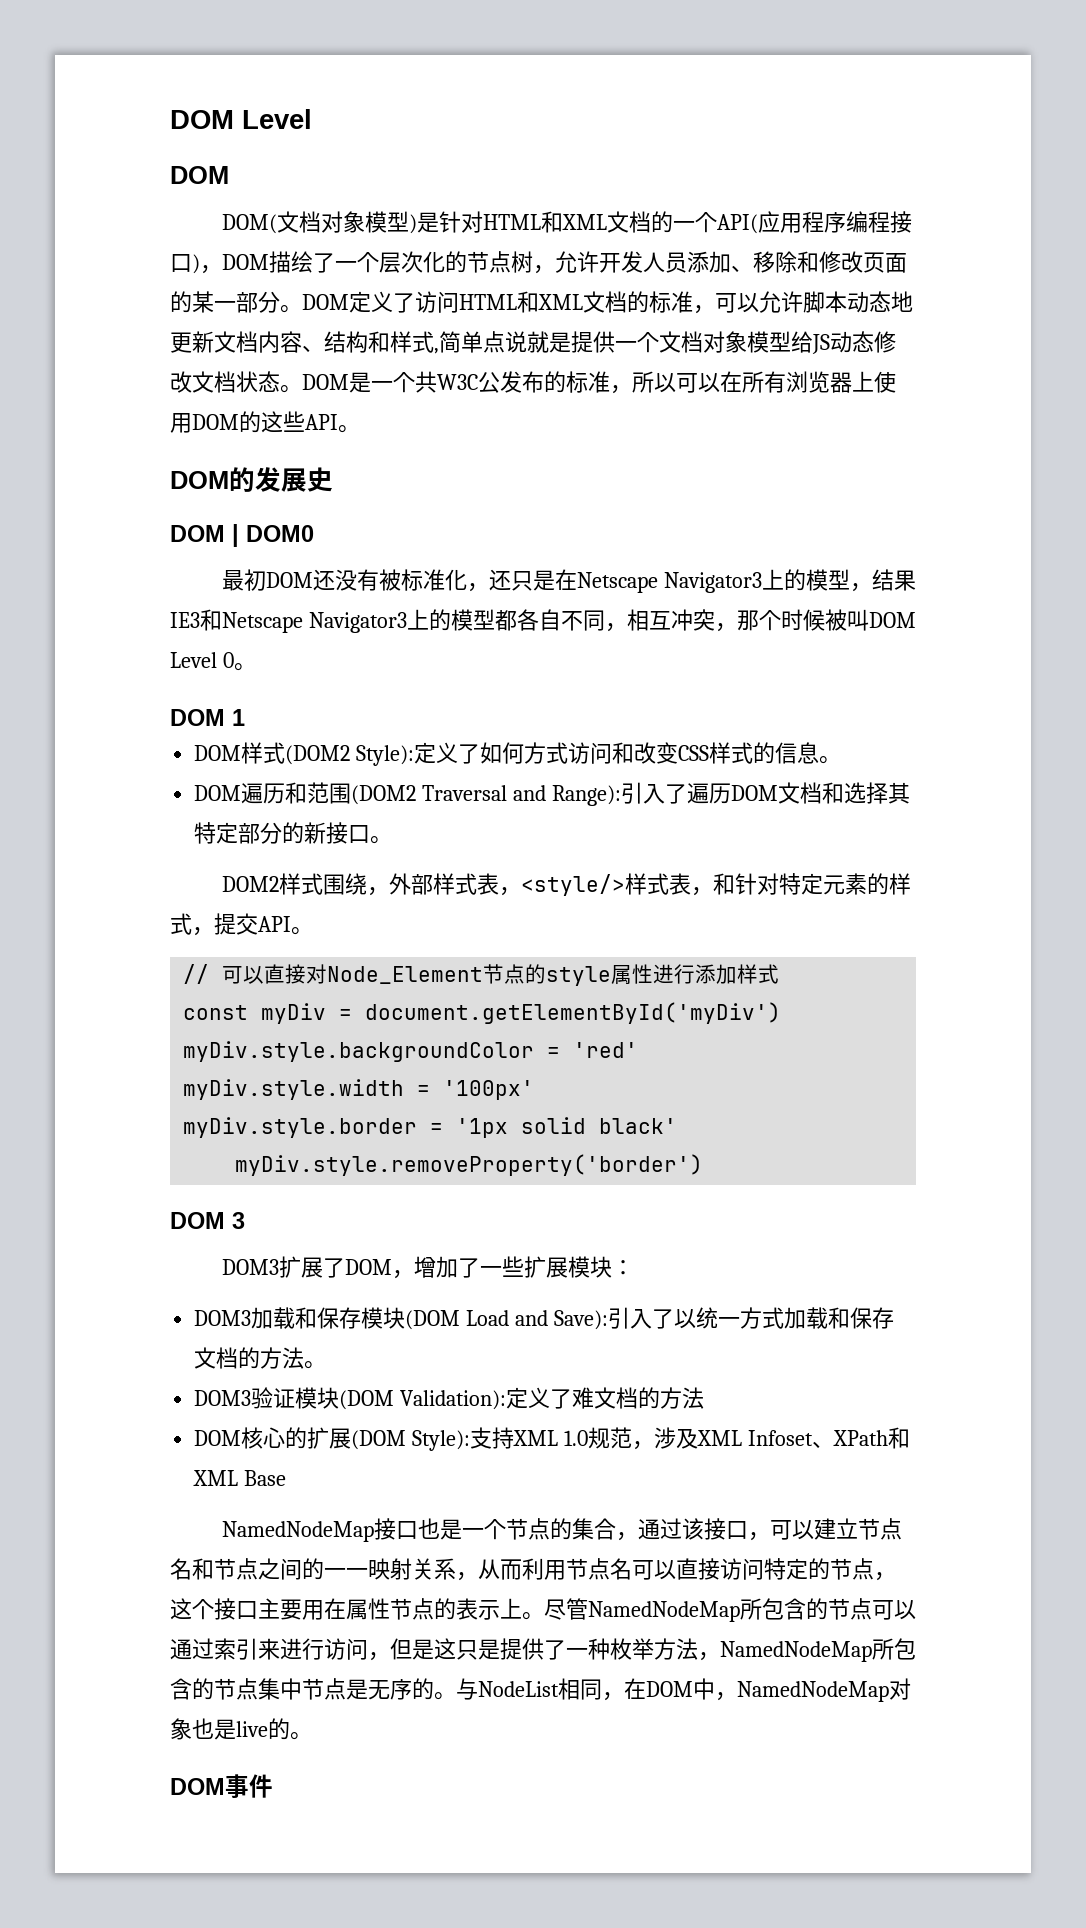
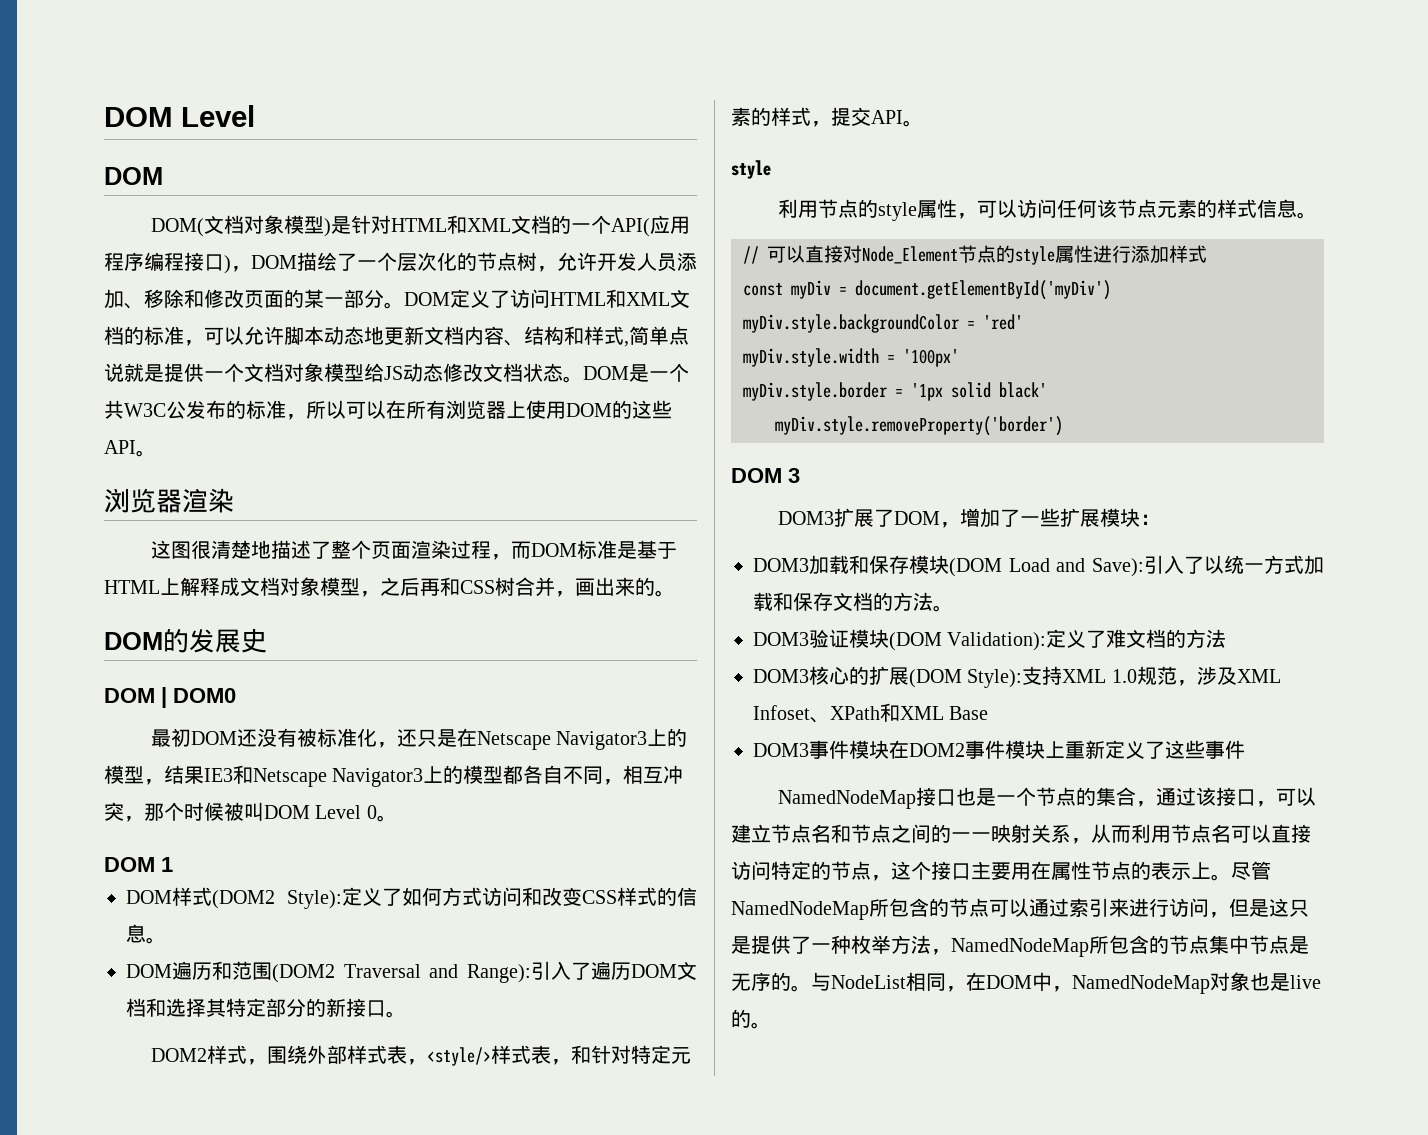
+ 浏览器渲染
+ 这图很清楚地描述了整个页面渲染过程，而DOM标准是基于HTML上解释成文档对象模型，之后再和CSS树合并，画出来的。
- DOM2样式围绕，外部样式表，<style/>样式表，和针对特定元素的样式，提交API。
+ DOM2样式，围绕外部样式表，<style/>样式表，和针对特定元素的样式，提交API。
+ style
+ 利用节点的style属性，可以访问任何该节点元素的样式信息。
- DOM核心的扩展(DOM Style):支持XML 1.0规范，涉及XML Infoset、XPath和XML Base
+ DOM3核心的扩展(DOM Style):支持XML 1.0规范，涉及XML Infoset、XPath和XML Base
+ DOM3事件模块在DOM2事件模块上重新定义了这些事件
- DOM事件

